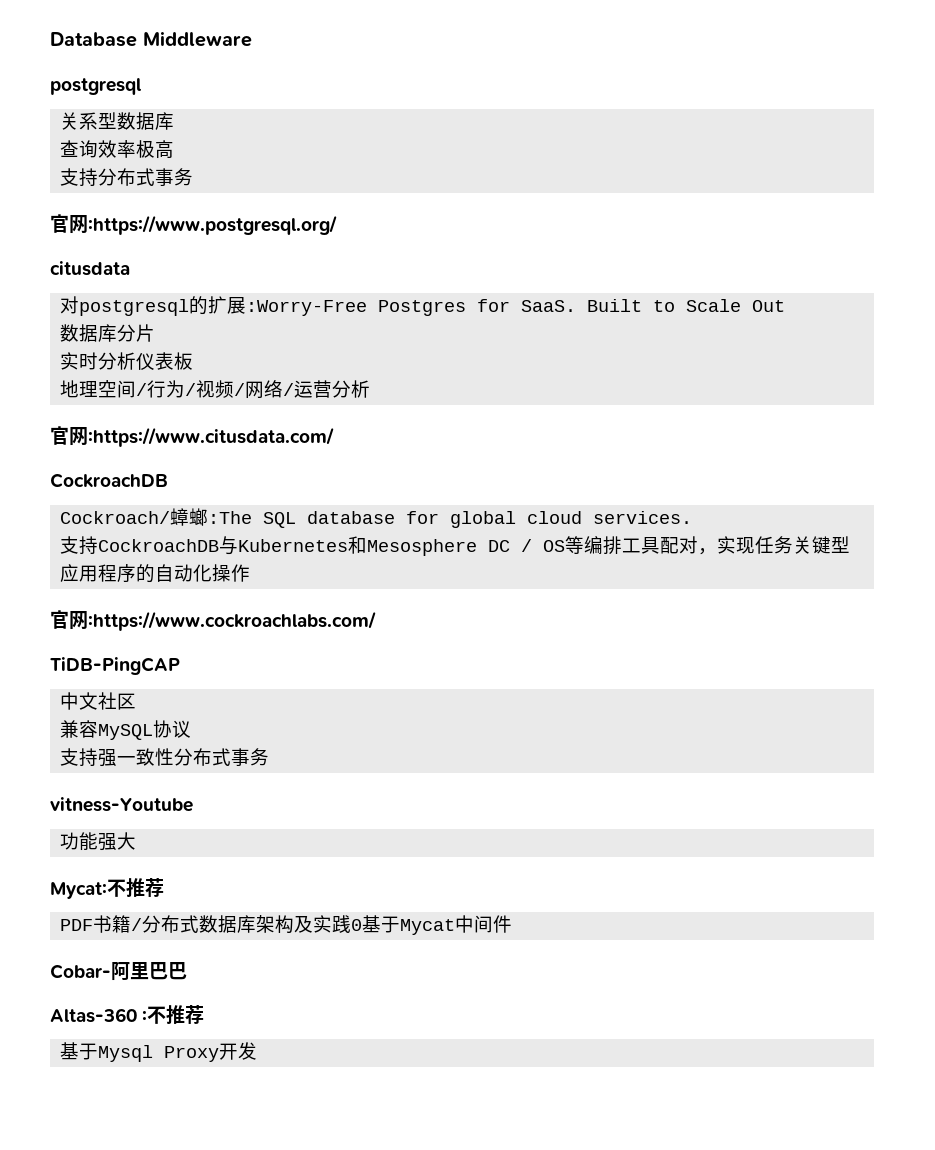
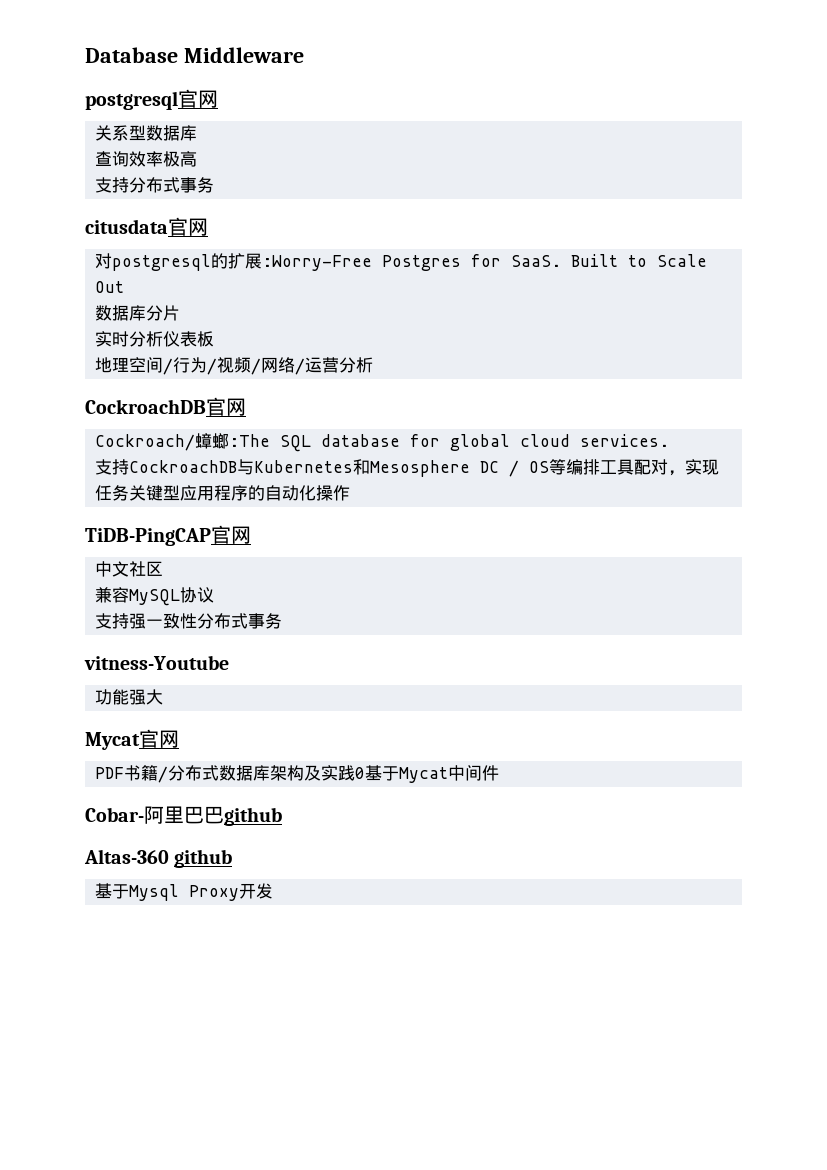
  Database Middleware
- postgresql
+ postgresql官网
- 官网:https://www.postgresql.org/
- citusdata
+ citusdata官网
- 官网:https://www.citusdata.com/
- CockroachDB
+ CockroachDB官网
- 官网:https://www.cockroachlabs.com/
- TiDB-PingCAP
+ TiDB-PingCAP官网
- Mycat:不推荐
+ Mycat官网
- Cobar-阿里巴巴
+ Cobar-阿里巴巴github
- Altas-360 :不推荐
+ Altas-360 github

